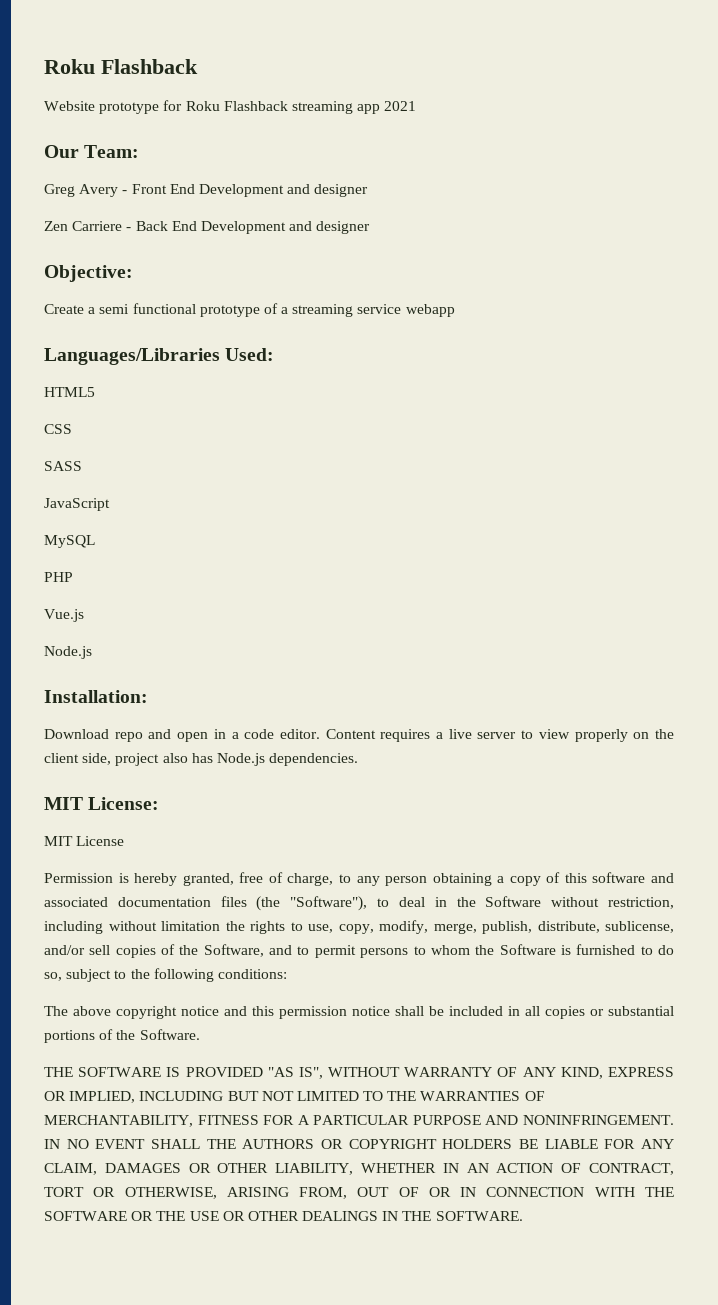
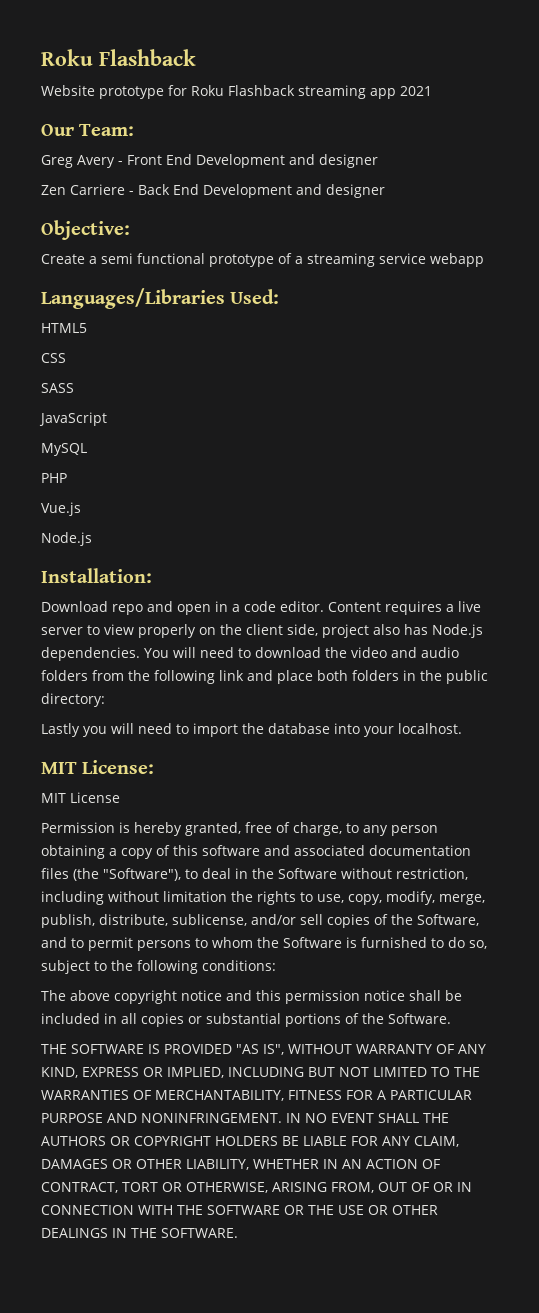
+ You will need to download the video and audio folders from the following link and place both folders in the public directory:
+ Lastly you will need to import the database into your localhost.

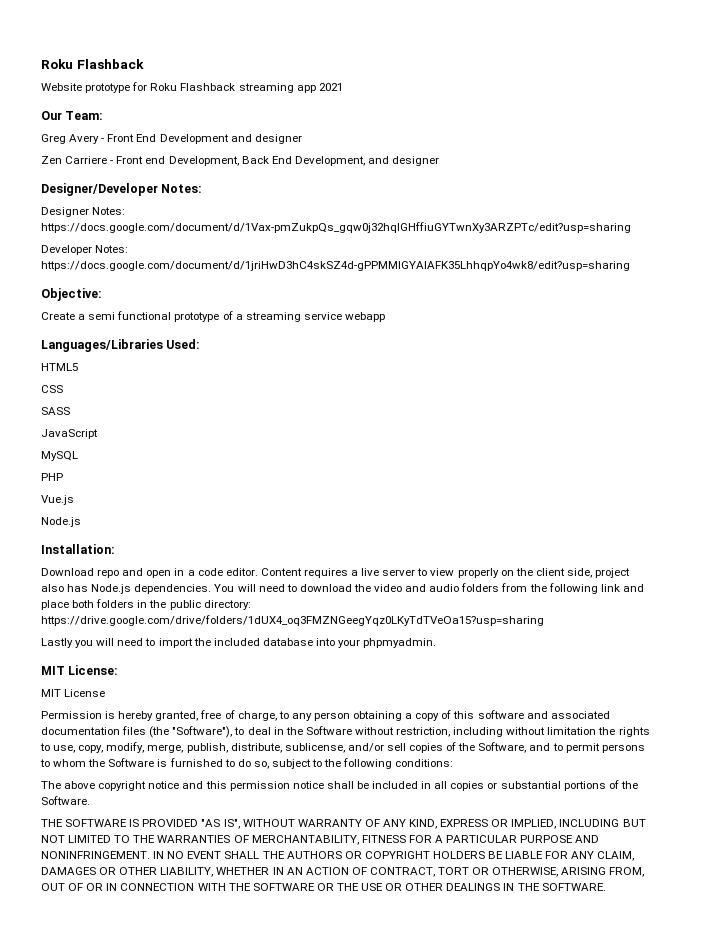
- Zen Carriere - Back End Development and designer
+ Zen Carriere - Front end Development, Back End Development, and designer
+ Designer/Developer Notes:
+ Designer Notes: https://docs.google.com/document/d/1Vax-pmZukpQs_gqw0j32hqIGHffiuGYTwnXy3ARZPTc/edit?usp=sharing
+ Developer Notes: https://docs.google.com/document/d/1jriHwD3hC4skSZ4d-gPPMMIGYAlAFK35LhhqpYo4wk8/edit?usp=sharing
- You will need to download the video and audio folders from the following link and place both folders in the public directory:
+ You will need to download the video and audio folders from the following link and place both folders in the public directory: https://drive.google.com/drive/folders/1dUX4_oq3FMZNGeegYqz0LKyTdTVeOa15?usp=sharing
- Lastly you will need to import the database into your localhost.
+ Lastly you will need to import the included database into your phpmyadmin.

